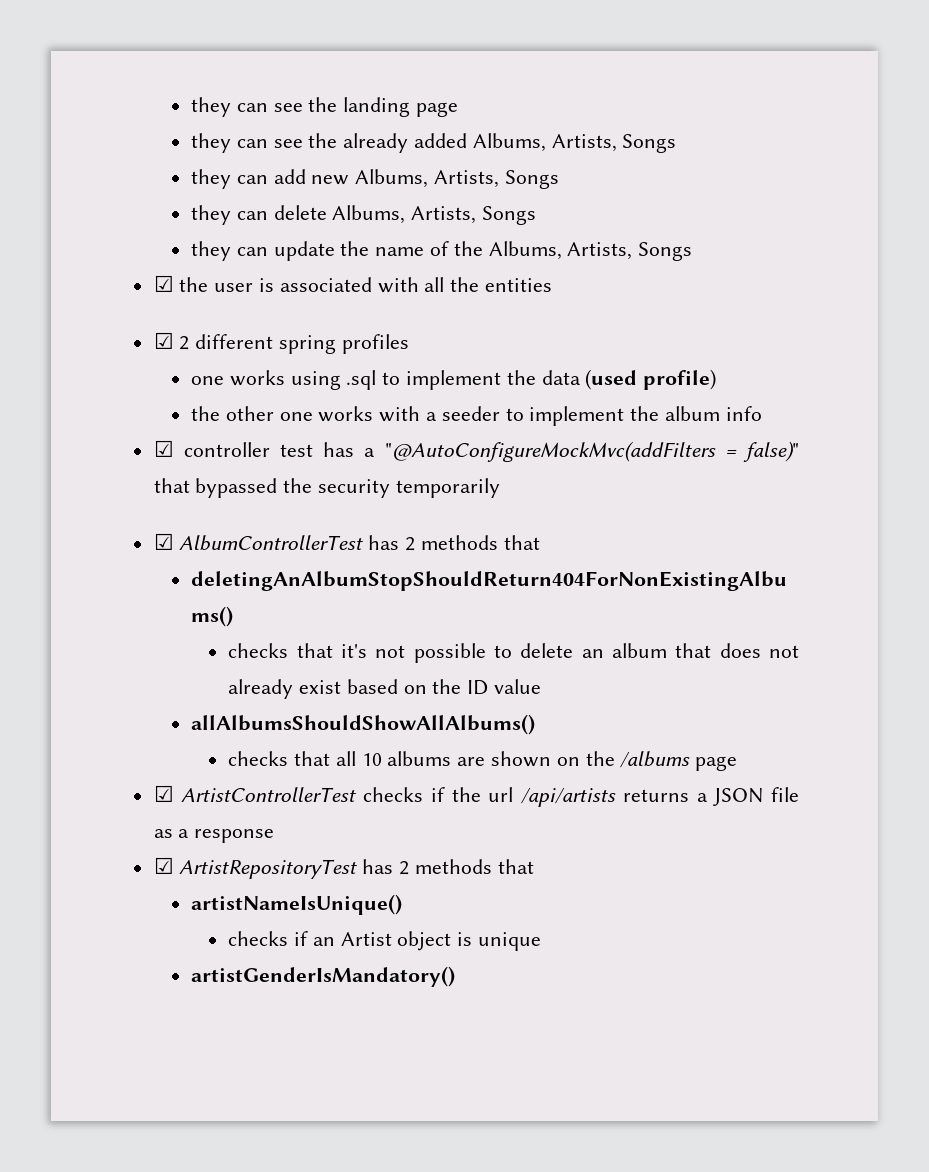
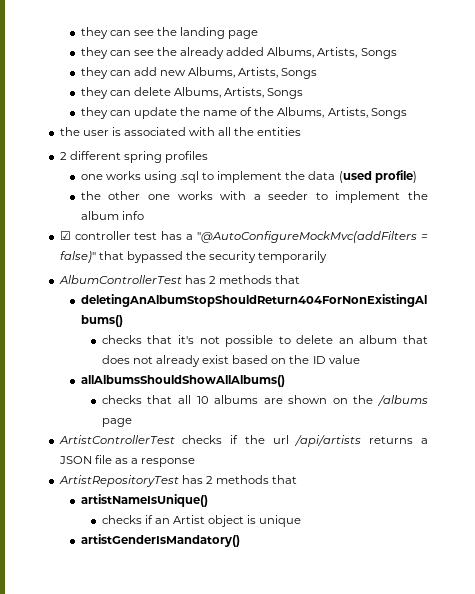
- ☑ the user is associated with all the entities
+ the user is associated with all the entities
- ☑ 2 different spring profiles
+ 2 different spring profiles
- ☑ AlbumControllerTest has 2 methods that
+ AlbumControllerTest has 2 methods that
- ☑ ArtistControllerTest checks if the url /api/artists returns a JSON file as a response
+ ArtistControllerTest checks if the url /api/artists returns a JSON file as a response
- ☑ ArtistRepositoryTest has 2 methods that
+ ArtistRepositoryTest has 2 methods that

